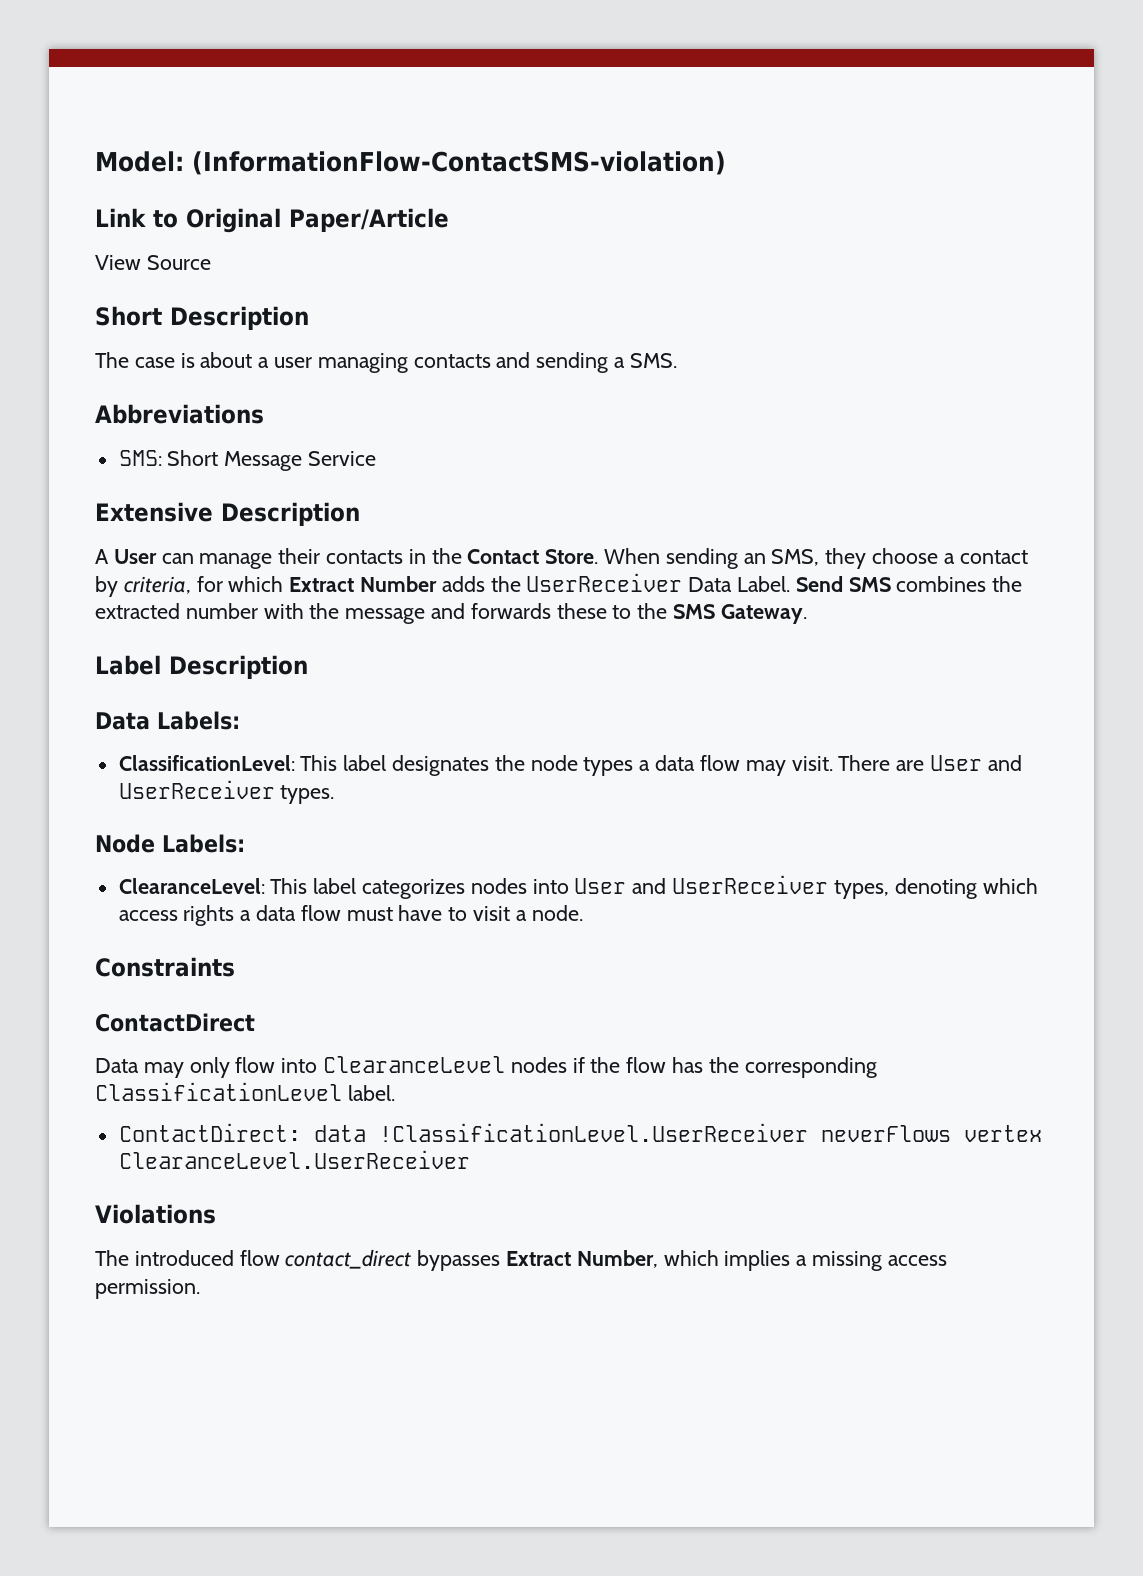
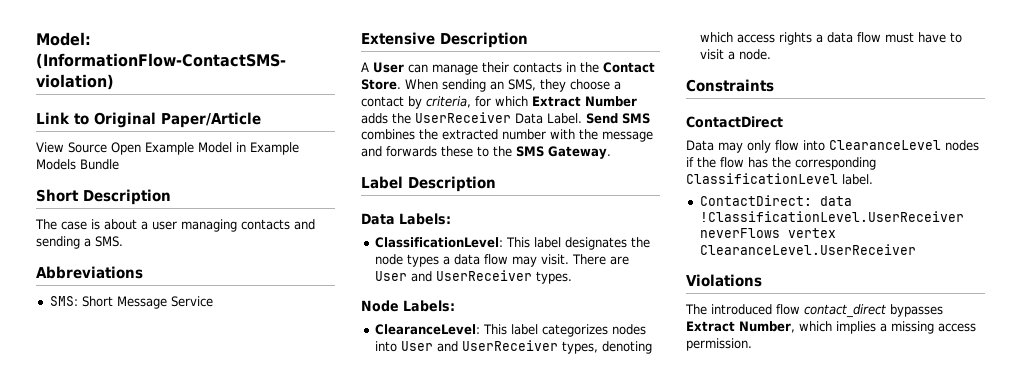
- View Source
+ View Source Open Example Model in Example Models Bundle

